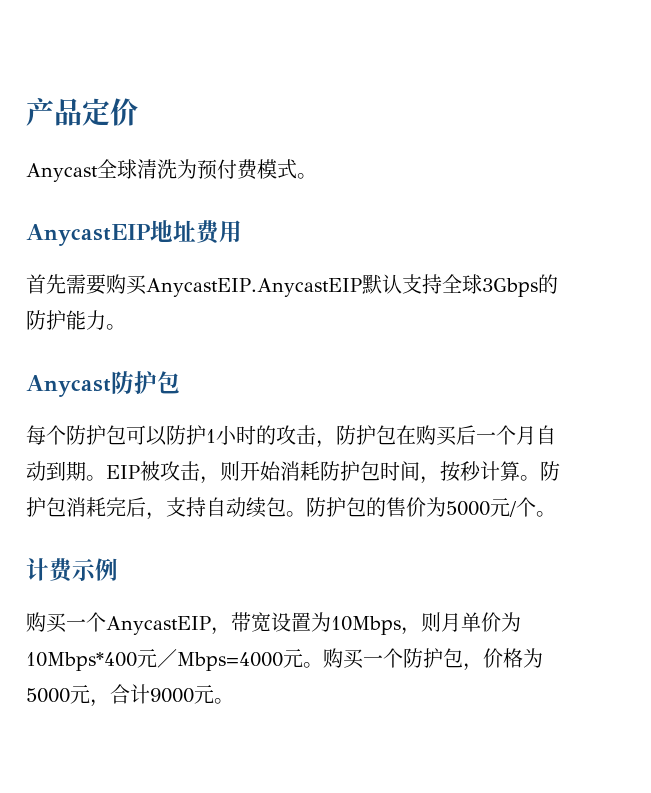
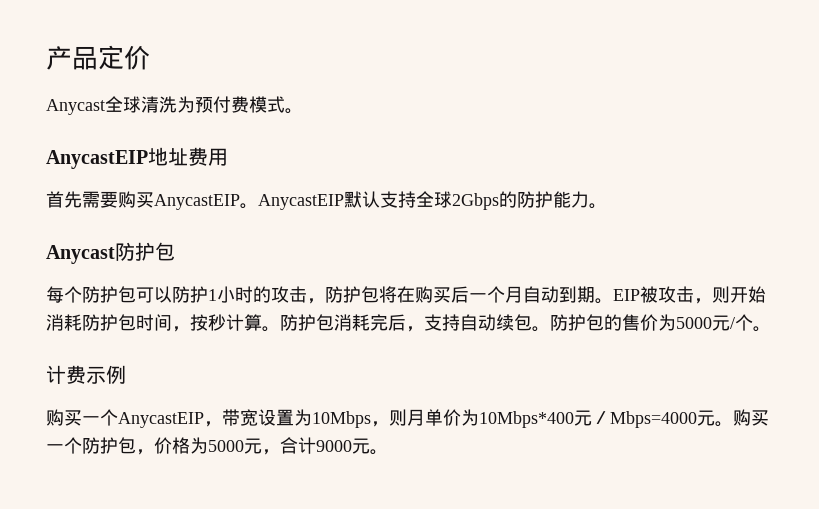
- 首先需要购买AnycastEIP.AnycastEIP默认支持全球3Gbps的防护能力。
+ 首先需要购买AnycastEIP。AnycastEIP默认支持全球2Gbps的防护能力。
- 每个防护包可以防护1小时的攻击，防护包在购买后一个月自动到期。
+ 每个防护包可以防护1小时的攻击，防护包将在购买后一个月自动到期。

